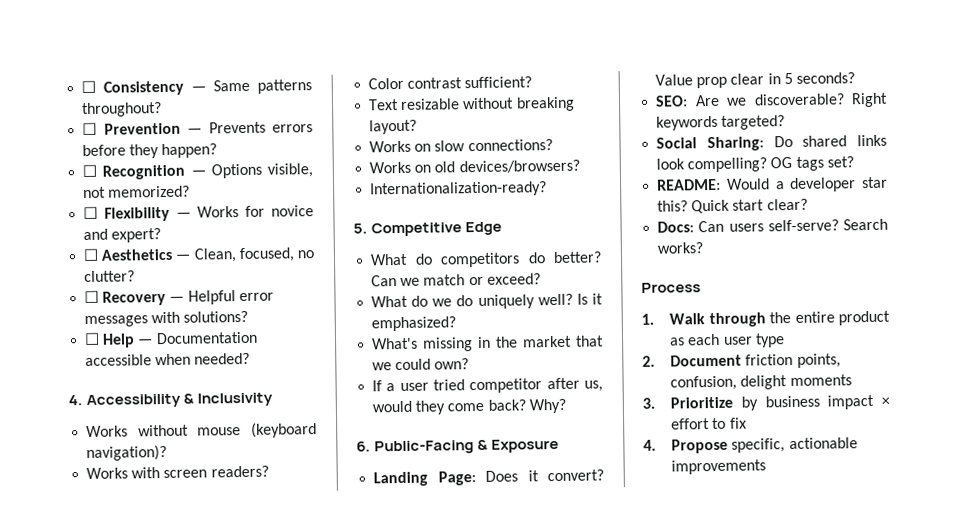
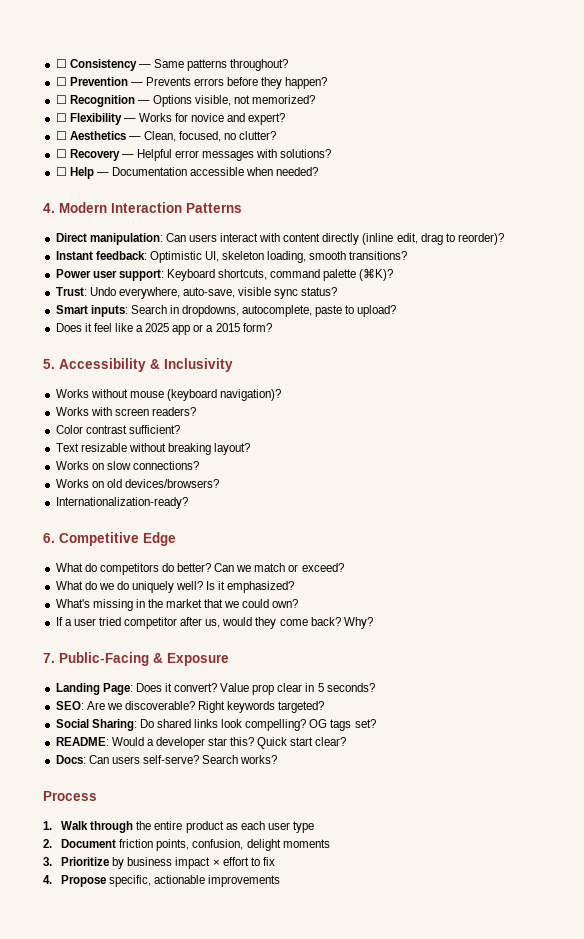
- 4. Accessibility & Inclusivity
+ 4. Modern Interaction Patterns
+ Direct manipulation: Can users interact with content directly (inline edit, drag to reorder)?
+ Instant feedback: Optimistic UI, skeleton loading, smooth transitions?
+ Power user support: Keyboard shortcuts, command palette (⌘K)?
+ Trust: Undo everywhere, auto-save, visible sync status?
+ Smart inputs: Search in dropdowns, autocomplete, paste to upload?
+ Does it feel like a 2025 app or a 2015 form?
+ 5. Accessibility & Inclusivity
- 5. Competitive Edge
+ 6. Competitive Edge
- 6. Public-Facing & Exposure
+ 7. Public-Facing & Exposure

